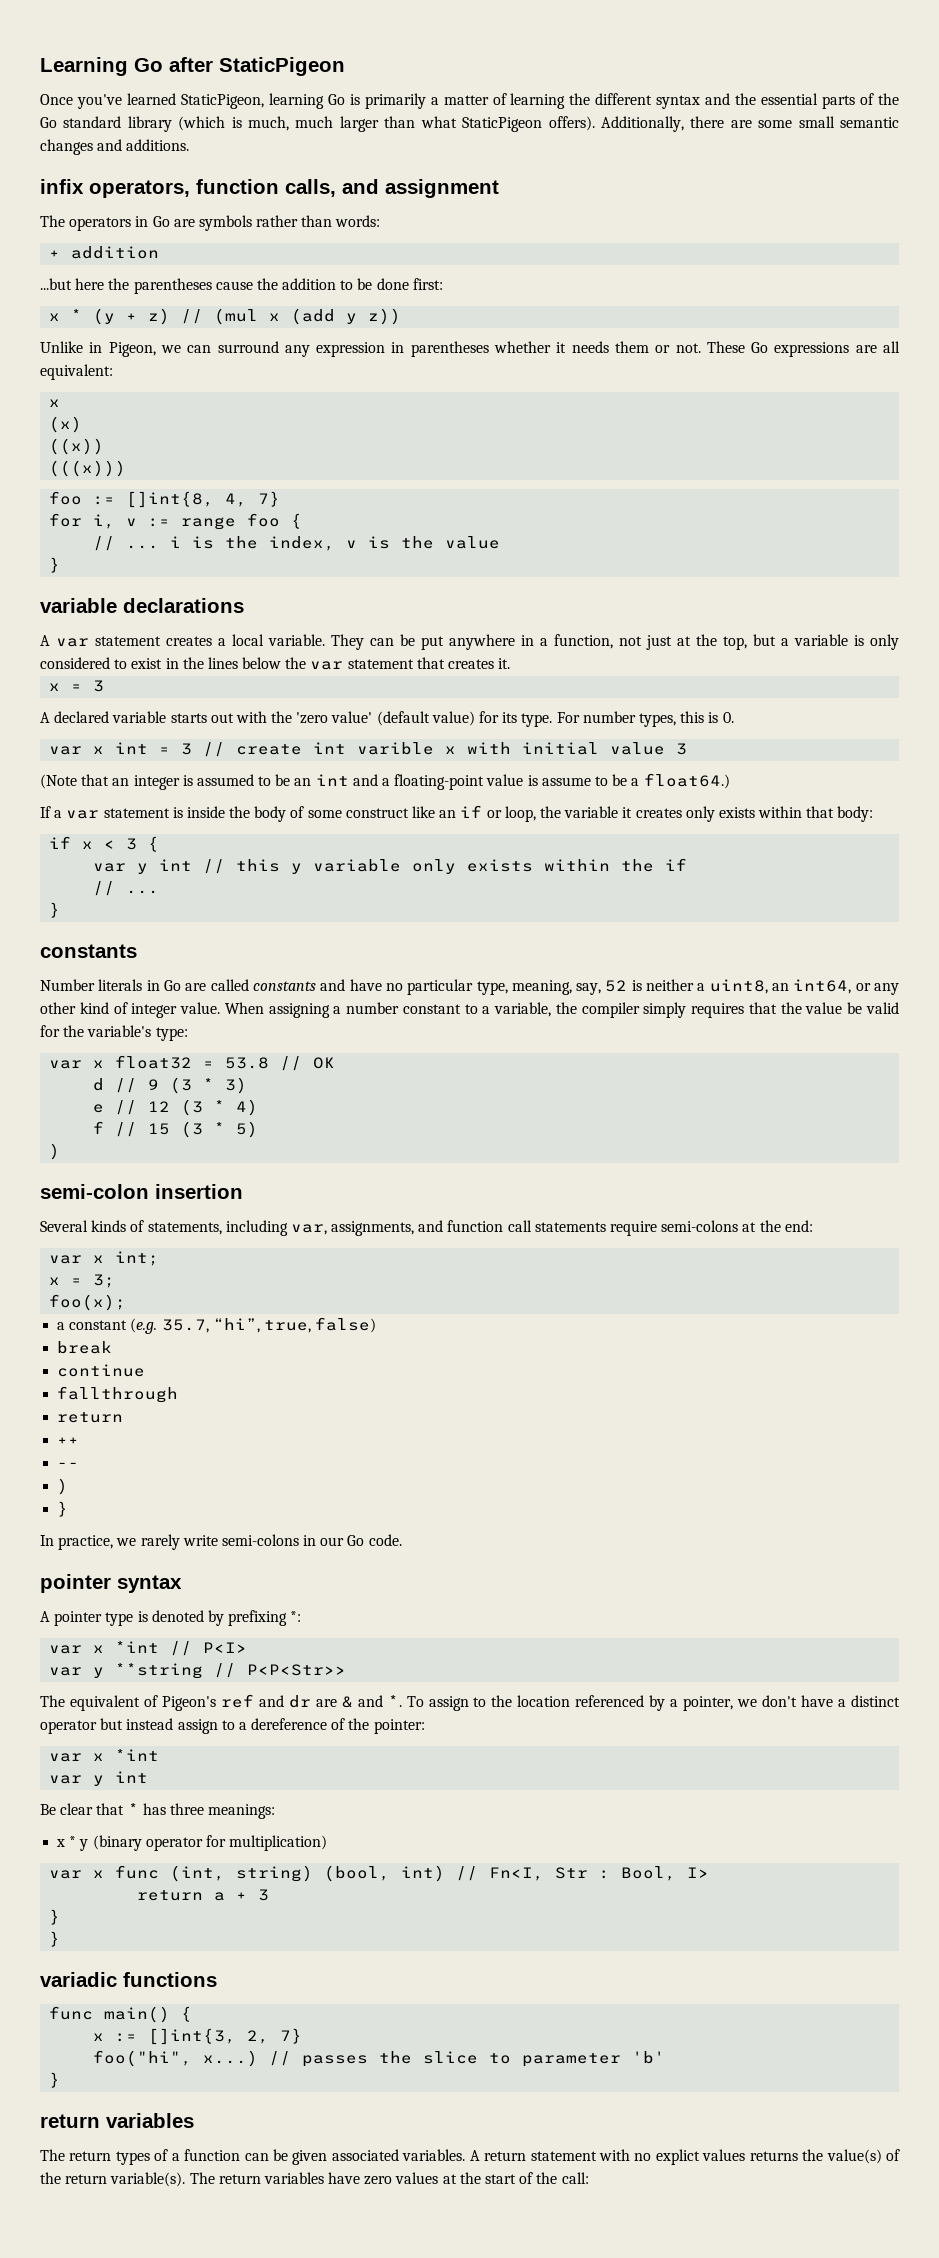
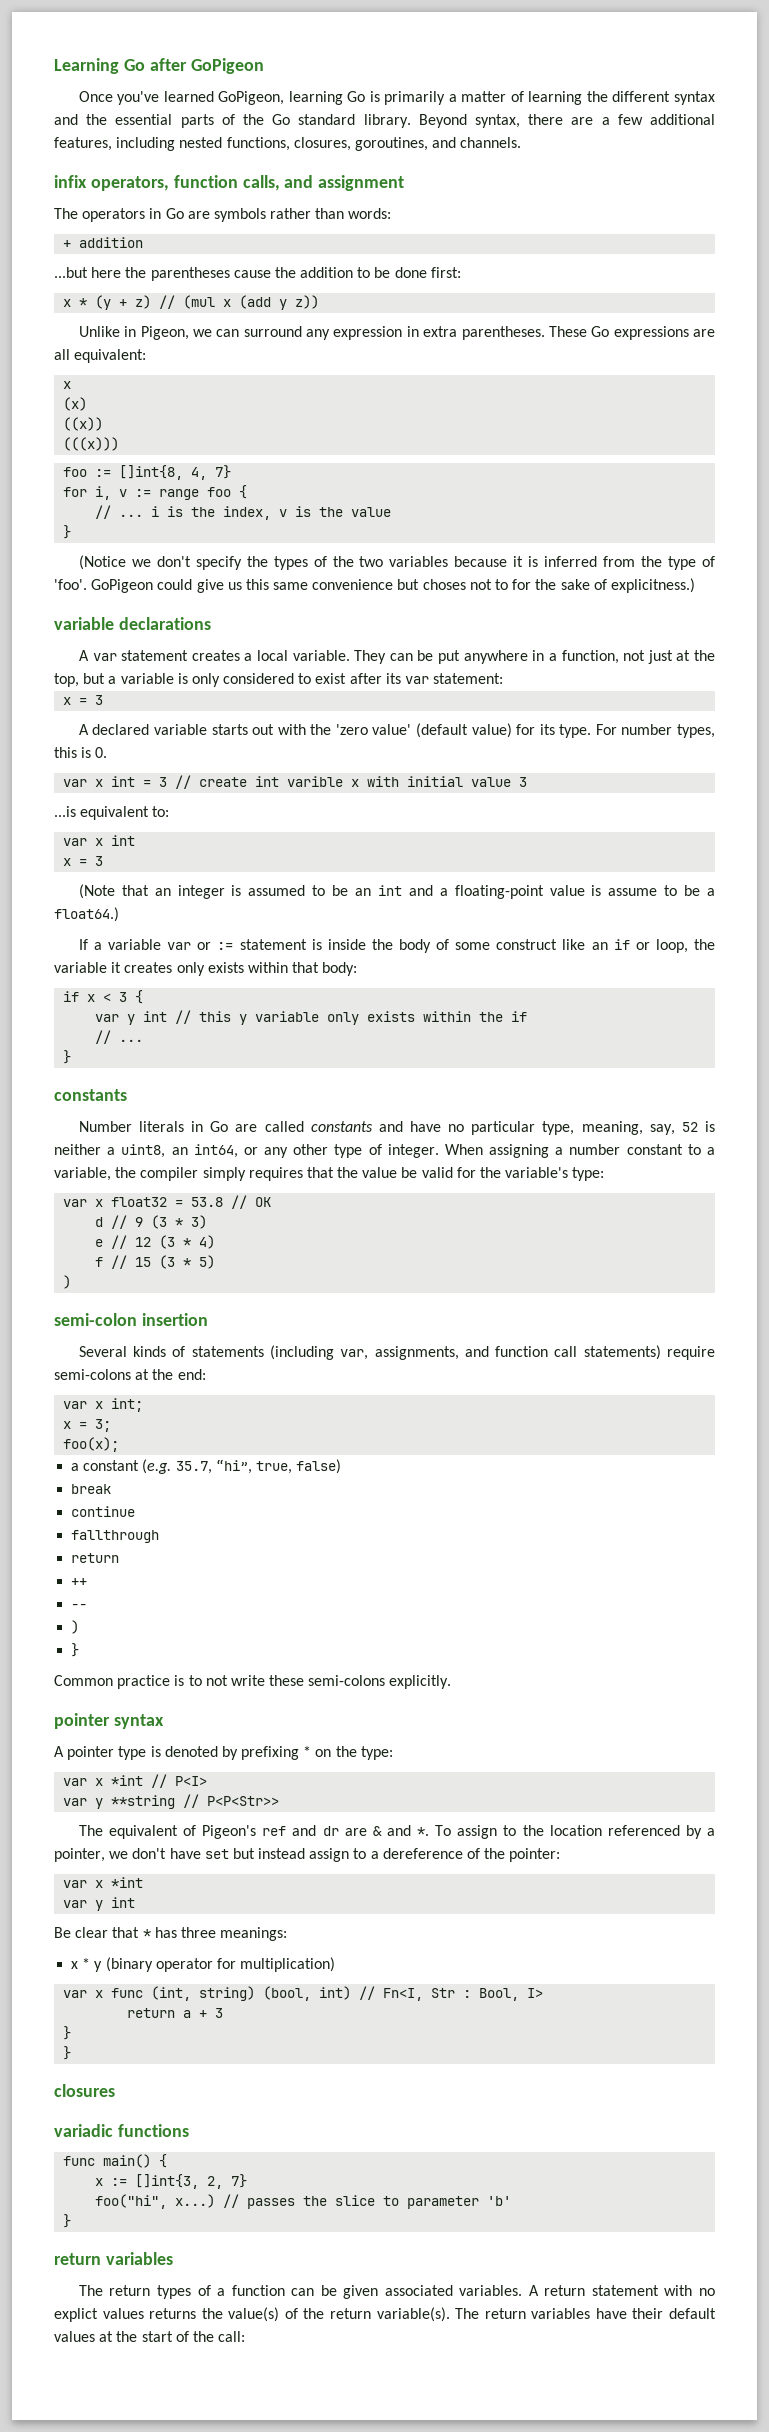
- Learning Go after StaticPigeon
+ Learning Go after GoPigeon
- Once you've learned StaticPigeon, learning Go is primarily a matter of learning the different syntax and the essential parts of the Go standard library (which is much, much larger than what StaticPigeon offers). Additionally, there are some small semantic changes and additions.
+ Once you've learned GoPigeon, learning Go is primarily a matter of learning the different syntax and the essential parts of the Go standard library. Beyond syntax, there are a few additional features, including nested functions, closures, goroutines, and channels.
- Unlike in Pigeon, we can surround any expression in parentheses whether it needs them or not.
+ Unlike in Pigeon, we can surround any expression in extra parentheses.
+ (Notice we don't specify the types of the two variables because it is inferred from the type of 'foo'. GoPigeon could give us this same convenience but choses not to for the sake of explicitness.)
- They can be put anywhere in a function, not just at the top, but a variable is only considered to exist in the lines below the var statement that creates it.
+ They can be put anywhere in a function, not just at the top, but a variable is only considered to exist after its var statement:
+ ...is equivalent to:
+ var x int
+ x = 3
- If a var statement is inside the body of some construct like an if or loop, the variable it creates only exists within that body:
+ If a variable var or := statement is inside the body of some construct like an if or loop, the variable it creates only exists within that body:
- Number literals in Go are called constants and have no particular type, meaning, say, 52 is neither a uint8, an int64, or any other kind of integer value.
+ Number literals in Go are called constants and have no particular type, meaning, say, 52 is neither a uint8, an int64, or any other type of integer.
- Several kinds of statements, including var, assignments, and function call statements require semi-colons at the end:
+ Several kinds of statements (including var, assignments, and function call statements) require semi-colons at the end:
- In practice, we rarely write semi-colons in our Go code.
+ Common practice is to not write these semi-colons explicitly.
- A pointer type is denoted by prefixing *:
+ A pointer type is denoted by prefixing * on the type:
- To assign to the location referenced by a pointer, we don't have a distinct operator but instead assign to a dereference of the pointer:
+ To assign to the location referenced by a pointer, we don't have set but instead assign to a dereference of the pointer:
+ closures
- The return variables have zero values at the start of the call:
+ The return variables have their default values at the start of the call:

